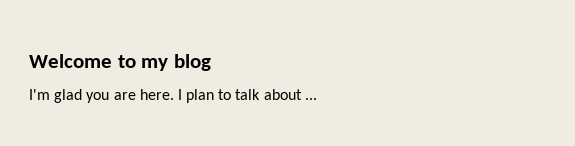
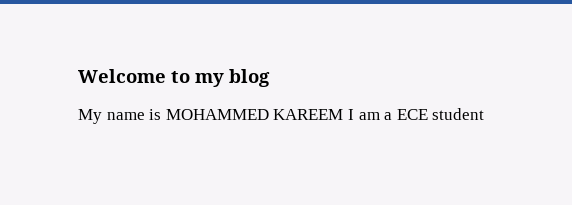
- I'm glad you are here. I plan to talk about ...
+ My name is MOHAMMED KAREEM I am a ECE student

